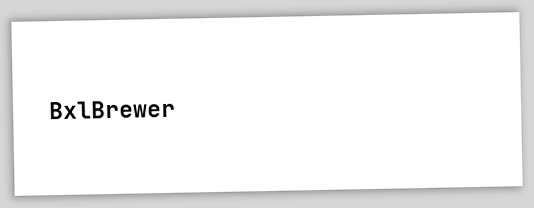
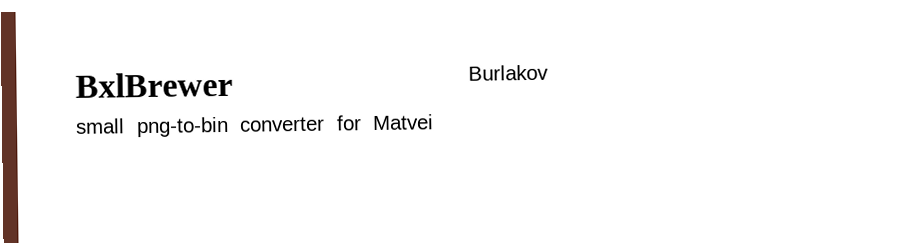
+ small png-to-bin converter for Matvei Burlakov

